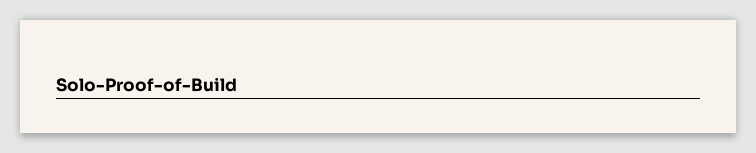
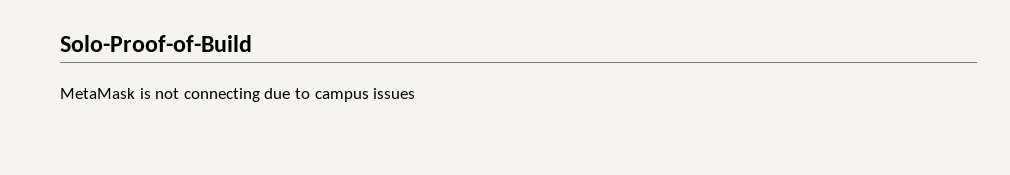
+ MetaMask is not connecting due to campus issues

